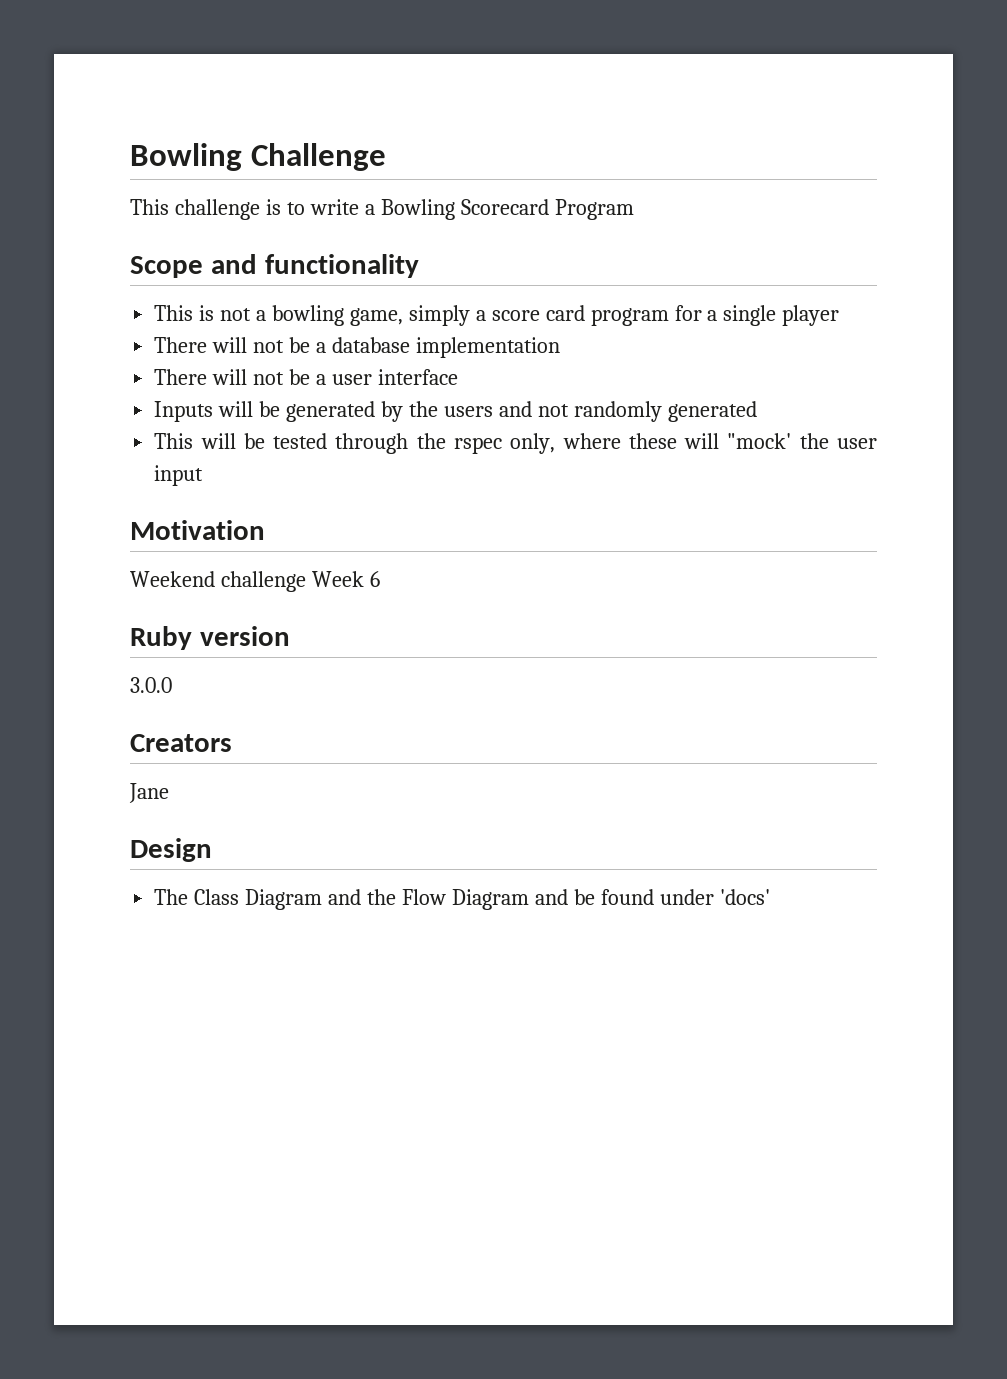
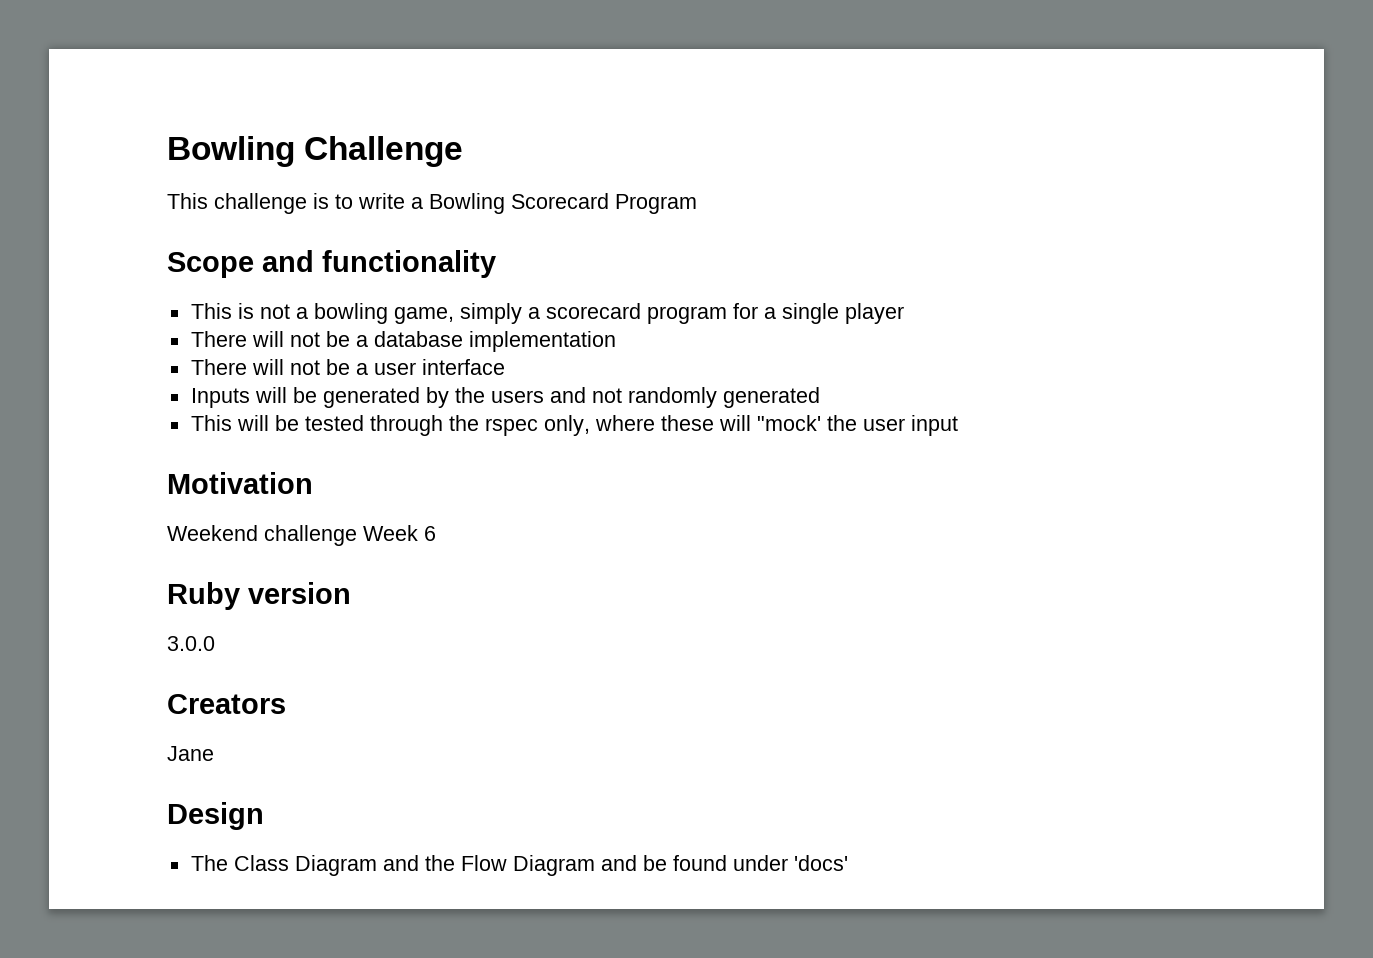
- This is not a bowling game, simply a score card program for a single player
+ This is not a bowling game, simply a scorecard program for a single player

